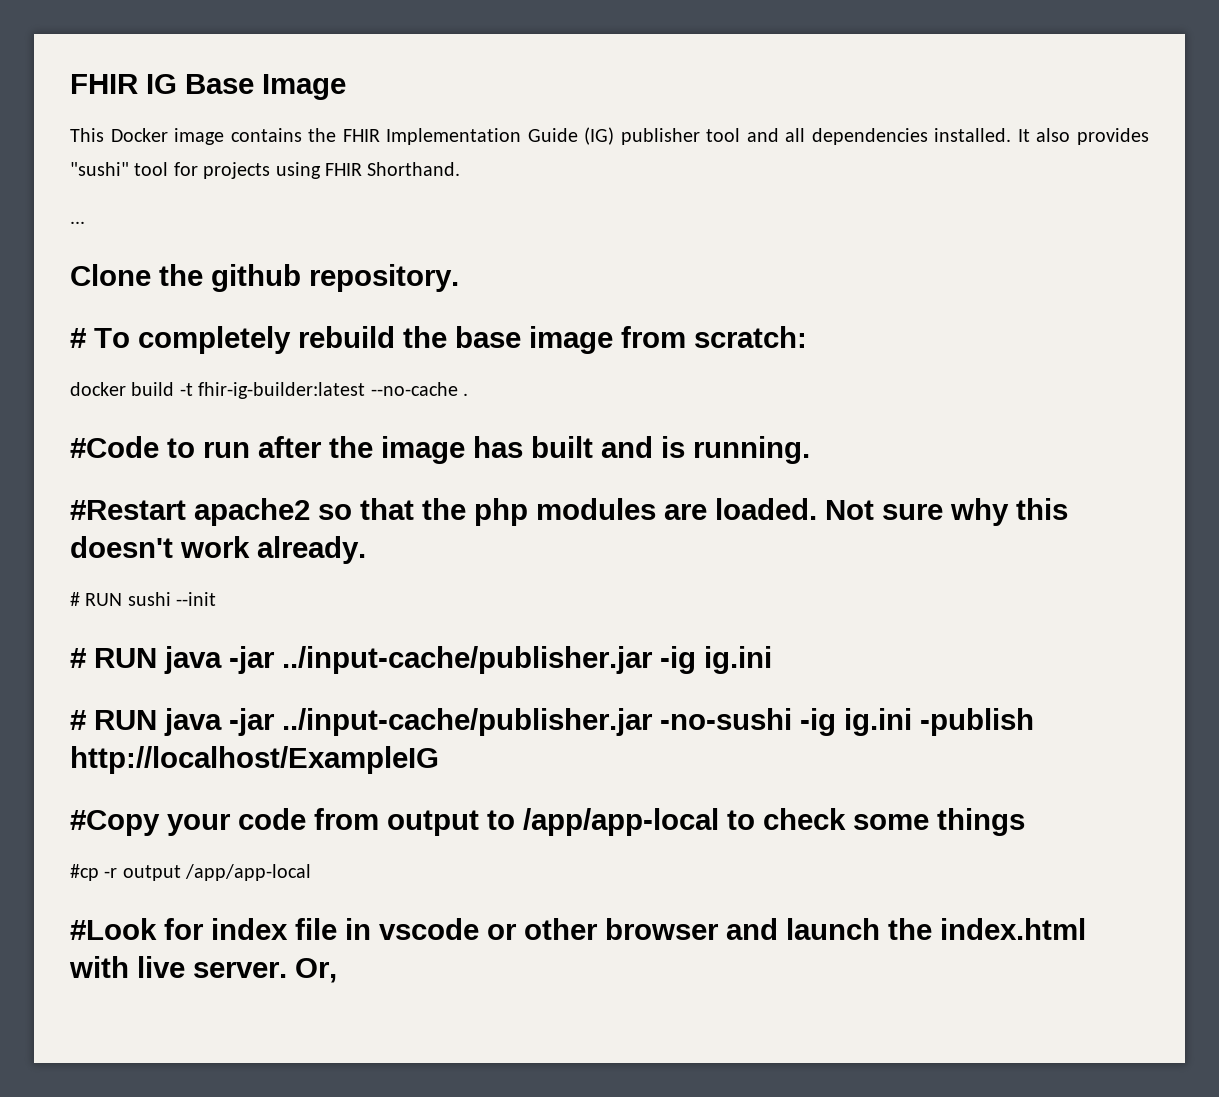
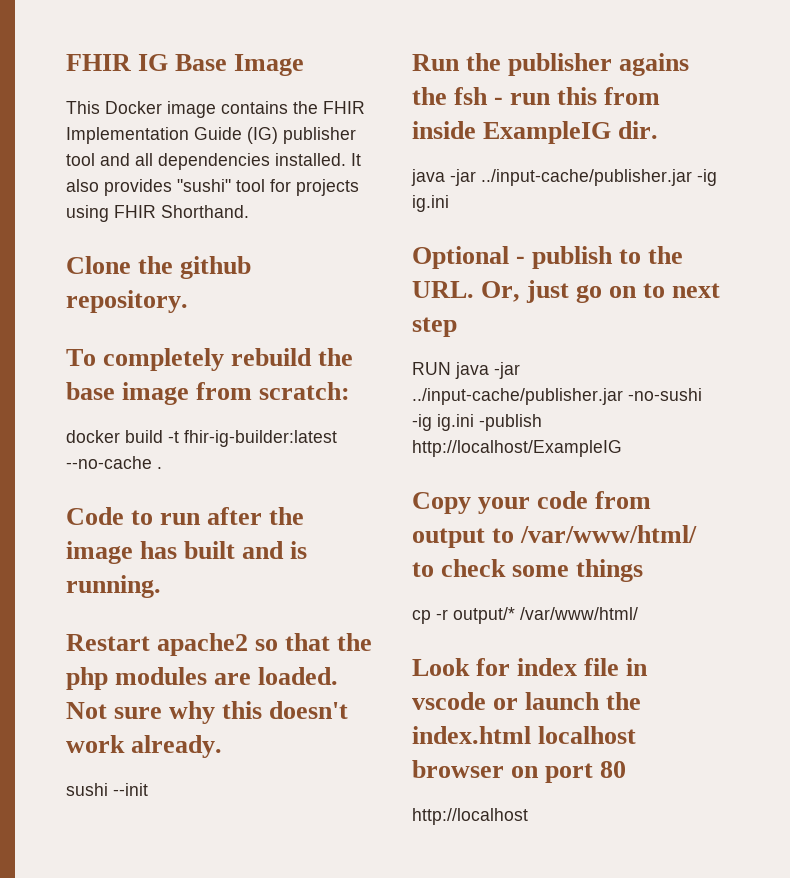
- ...
- # To completely rebuild the base image from scratch:
+ To completely rebuild the base image from scratch:
- #Code to run after the image has built and is running.
+ Code to run after the image has built and is running.
- #Restart apache2 so that the php modules are loaded.
+ Restart apache2 so that the php modules are loaded.
- # RUN sushi --init
+ sushi --init
- # RUN java -jar ../input-cache/publisher.jar -ig ig.ini
+ Run the publisher agains the fsh - run this from inside ExampleIG dir.
+ java -jar ../input-cache/publisher.jar -ig ig.ini
- # RUN java -jar ../input-cache/publisher.jar -no-sushi -ig ig.ini -publish http://localhost/ExampleIG
+ Optional - publish to the URL. Or, just go on to next step
+ RUN java -jar ../input-cache/publisher.jar -no-sushi -ig ig.ini -publish http://localhost/ExampleIG
- #Copy your code from output to /app/app-local to check some things
+ Copy your code from output to /var/www/html/ to check some things
- #cp -r output /app/app-local
- #Look for index file in vscode or other browser and launch the index.html with live server. Or,
+ cp -r output/* /var/www/html/
+ Look for index file in vscode or launch the index.html localhost browser on port 80
+ http://localhost

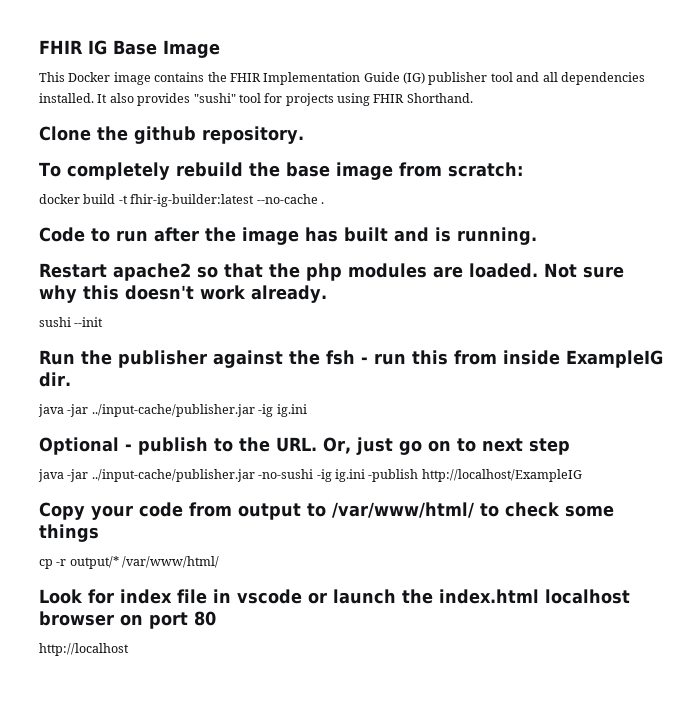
- Run the publisher agains the fsh - run this from inside ExampleIG dir.
+ Run the publisher against the fsh - run this from inside ExampleIG dir.
- RUN java -jar ../input-cache/publisher.jar -no-sushi -ig ig.ini -publish http://localhost/ExampleIG
+ java -jar ../input-cache/publisher.jar -no-sushi -ig ig.ini -publish http://localhost/ExampleIG

